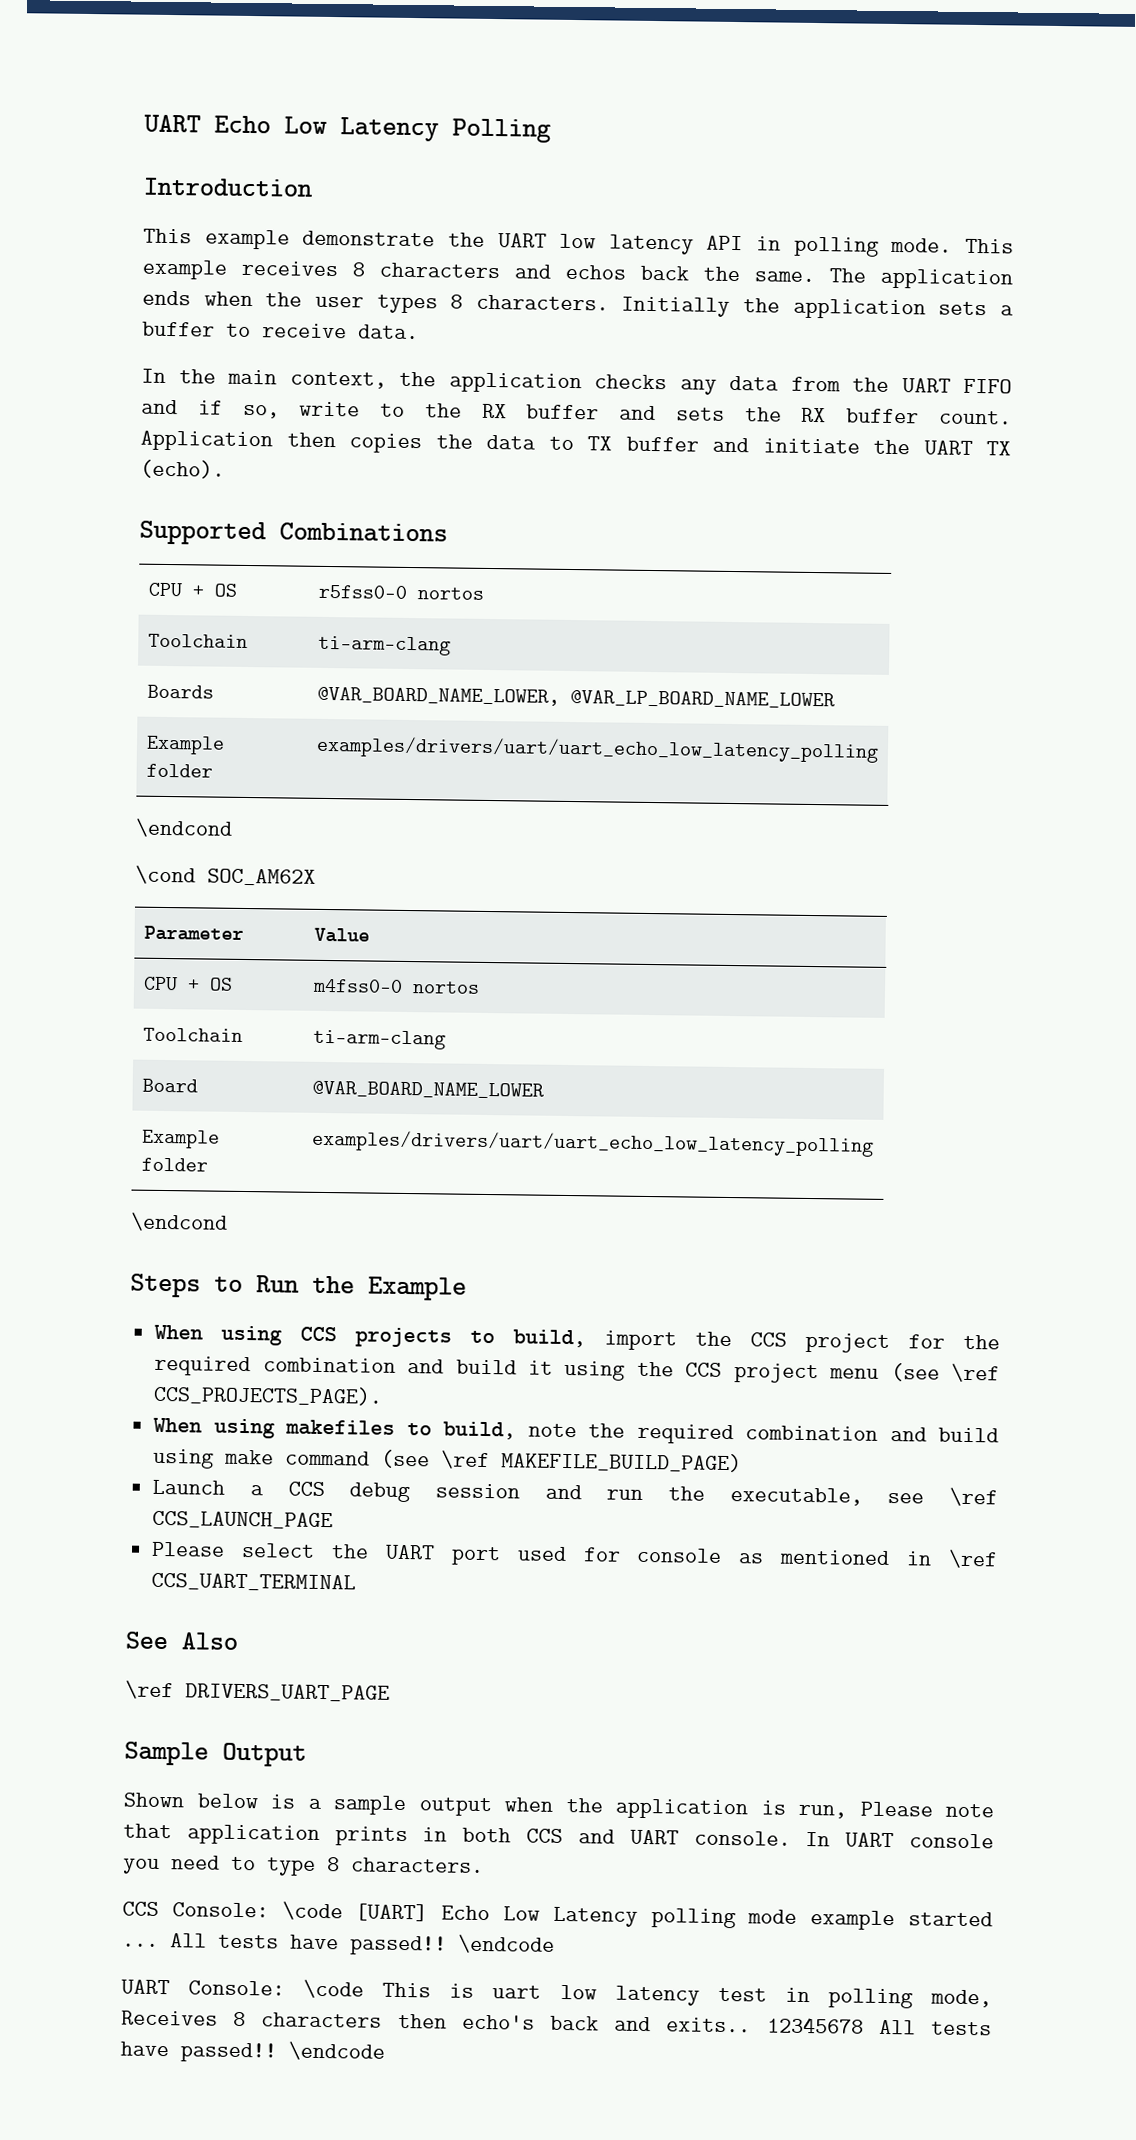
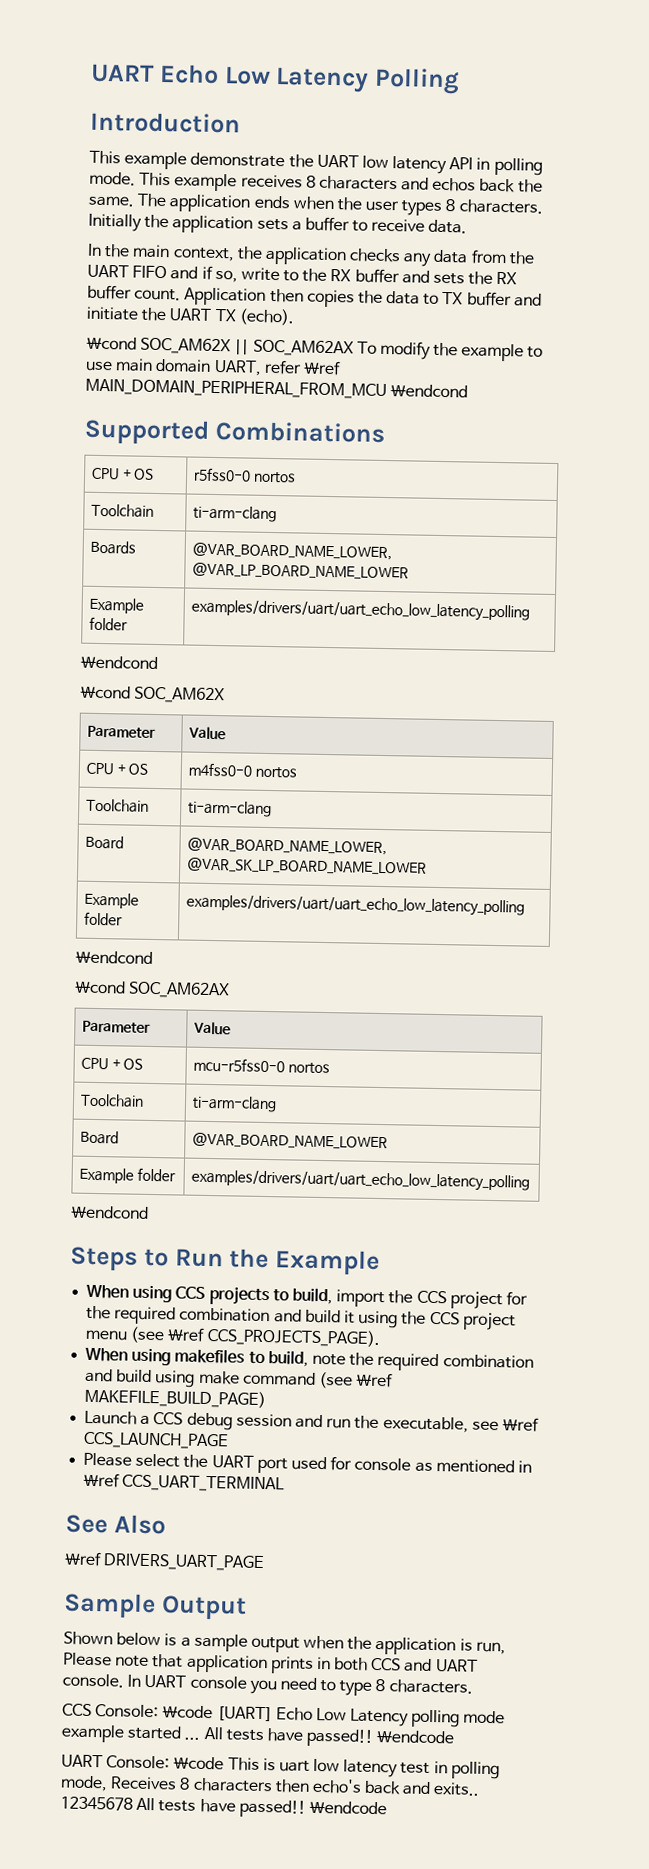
+ \cond SOC_AM62X || SOC_AM62AX To modify the example to use main domain UART, refer \ref MAIN_DOMAIN_PERIPHERAL_FROM_MCU \endcond
+ Board | @VAR_BOARD_NAME_LOWER, @VAR_SK_LP_BOARD_NAME_LOWER
+ Example folder | examples/drivers/uart/uart_echo_low_latency_polling
+ \endcond
+ \cond SOC_AM62AX
+ Parameter | Value
+ CPU + OS | mcu-r5fss0-0 nortos
+ Toolchain | ti-arm-clang

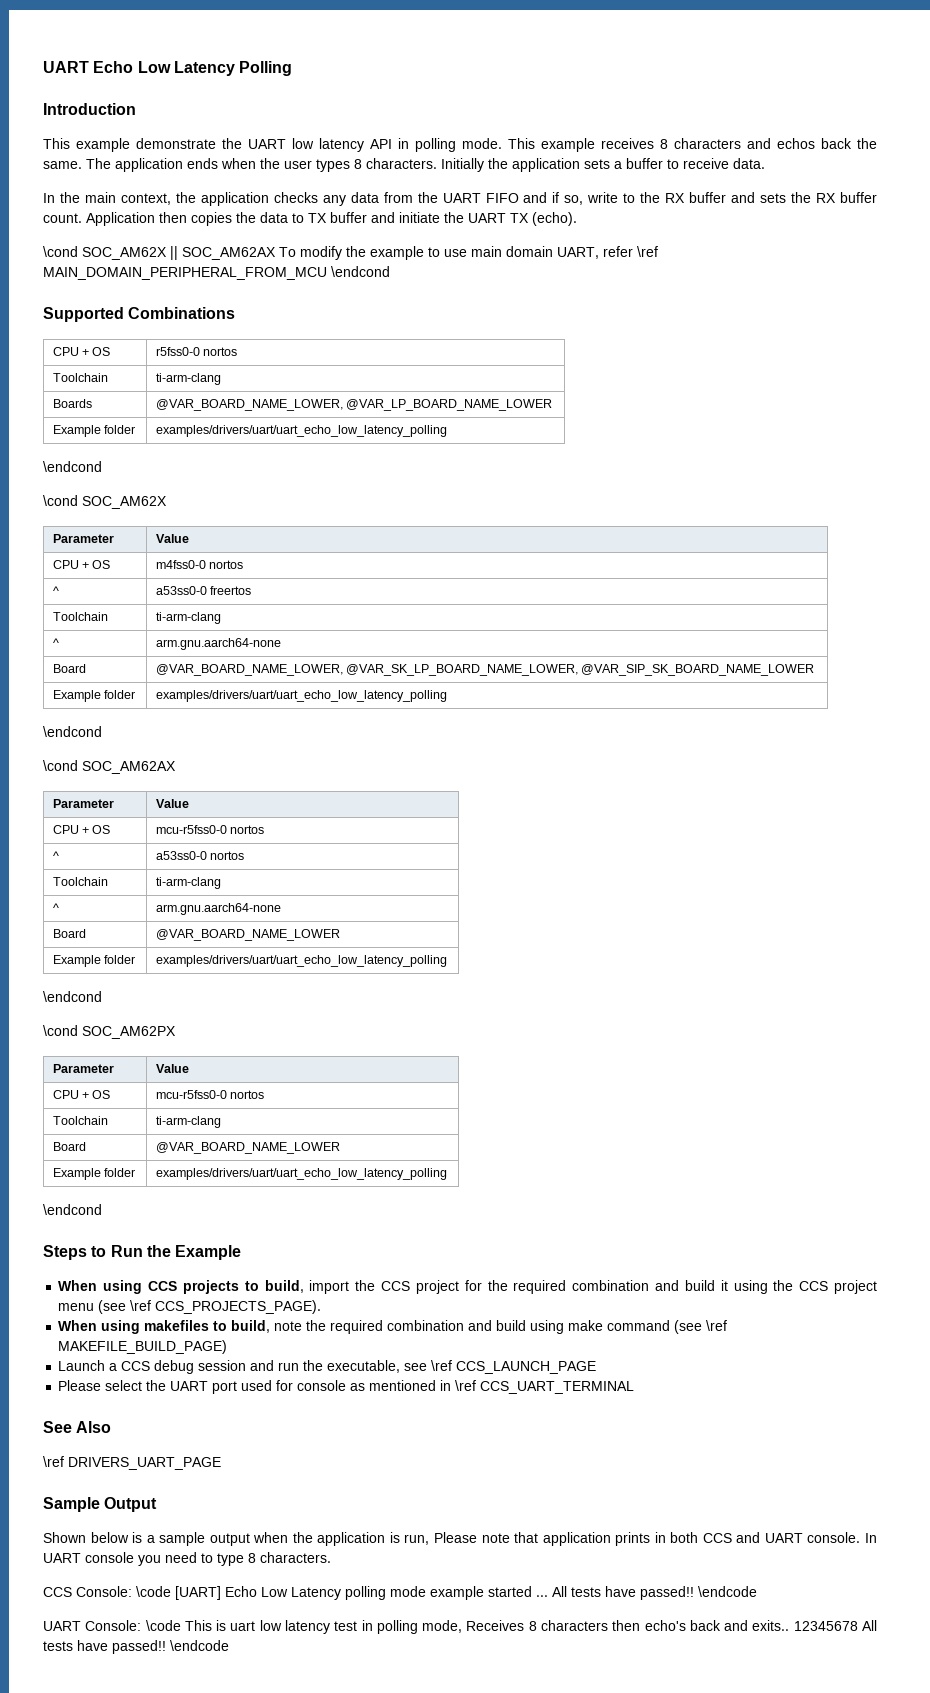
  CPU + OS | m4fss0-0 nortos
+ ^ | a53ss0-0 freertos
  Toolchain | ti-arm-clang
+ ^ | arm.gnu.aarch64-none
- Board | @VAR_BOARD_NAME_LOWER, @VAR_SK_LP_BOARD_NAME_LOWER
+ Board | @VAR_BOARD_NAME_LOWER, @VAR_SK_LP_BOARD_NAME_LOWER, @VAR_SIP_SK_BOARD_NAME_LOWER
+ ^ | a53ss0-0 nortos
+ Toolchain | ti-arm-clang
+ ^ | arm.gnu.aarch64-none
+ Board | @VAR_BOARD_NAME_LOWER
+ Example folder | examples/drivers/uart/uart_echo_low_latency_polling
+ \endcond
+ \cond SOC_AM62PX
+ Parameter | Value
+ CPU + OS | mcu-r5fss0-0 nortos

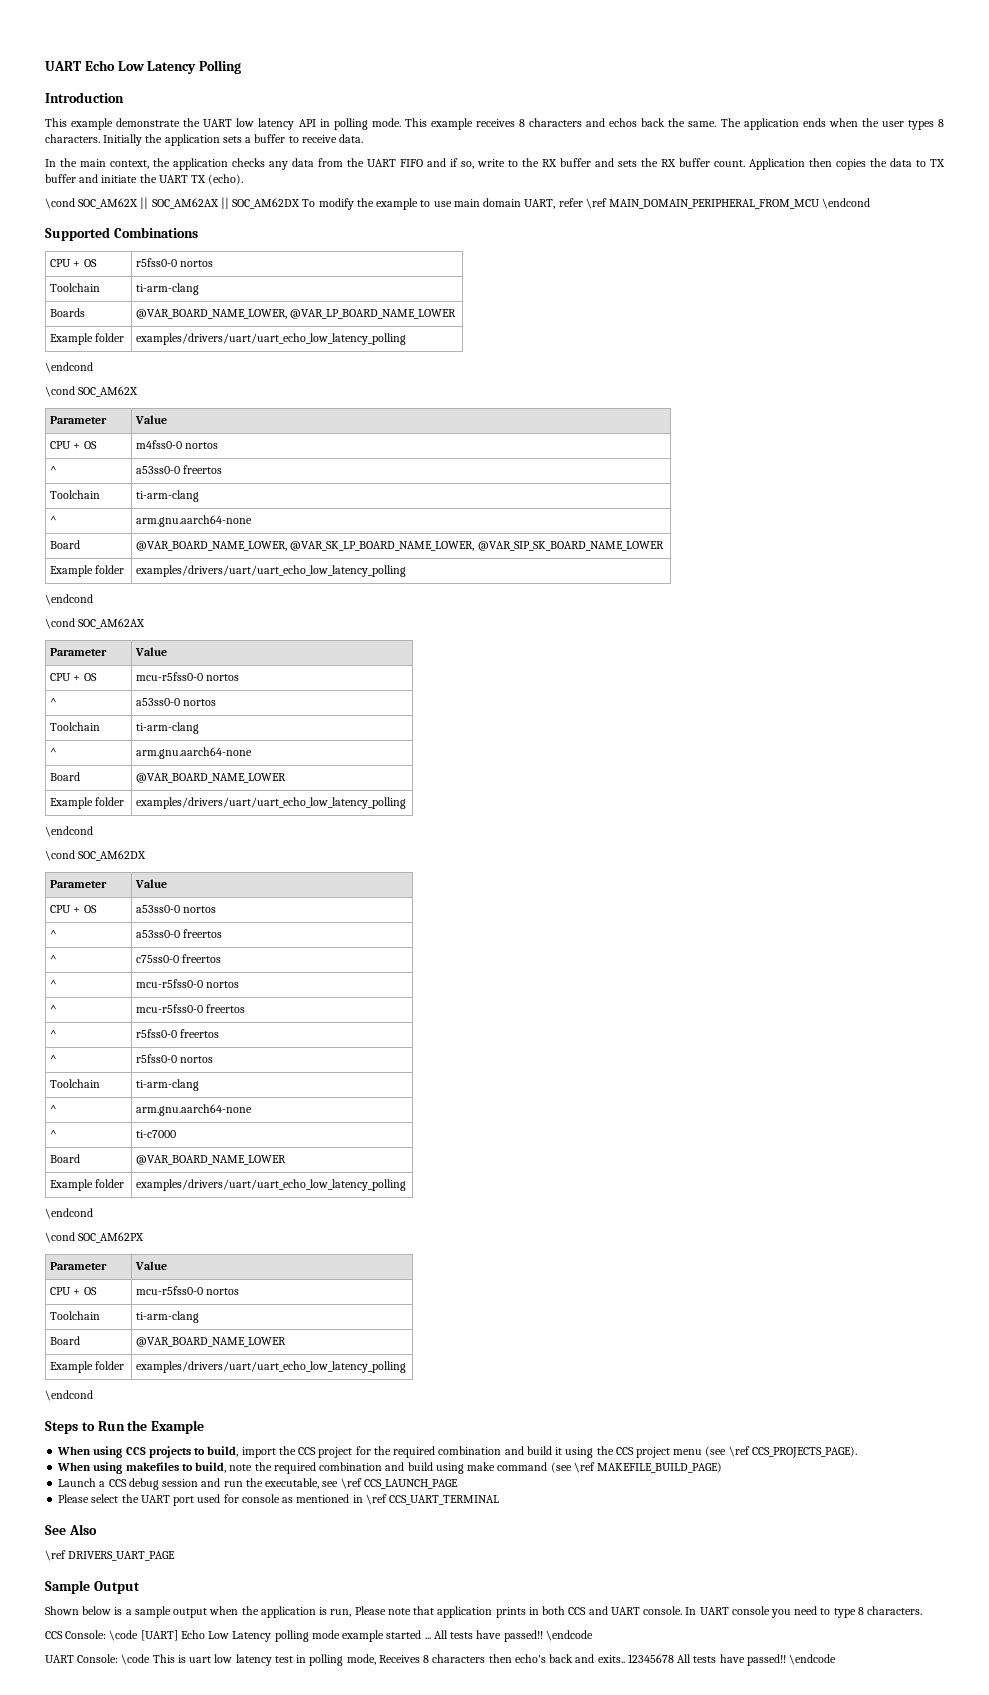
- \cond SOC_AM62X || SOC_AM62AX To modify the example to use main domain UART, refer \ref MAIN_DOMAIN_PERIPHERAL_FROM_MCU \endcond
+ \cond SOC_AM62X || SOC_AM62AX || SOC_AM62DX To modify the example to use main domain UART, refer \ref MAIN_DOMAIN_PERIPHERAL_FROM_MCU \endcond
+ \cond SOC_AM62DX
+ Parameter | Value
+ CPU + OS | a53ss0-0 nortos
+ ^ | a53ss0-0 freertos
+ ^ | c75ss0-0 freertos
+ ^ | mcu-r5fss0-0 nortos
+ ^ | mcu-r5fss0-0 freertos
+ ^ | r5fss0-0 freertos
+ ^ | r5fss0-0 nortos
+ Toolchain | ti-arm-clang
+ ^ | arm.gnu.aarch64-none
+ ^ | ti-c7000
+ Board | @VAR_BOARD_NAME_LOWER
+ Example folder | examples/drivers/uart/uart_echo_low_latency_polling
+ \endcond

